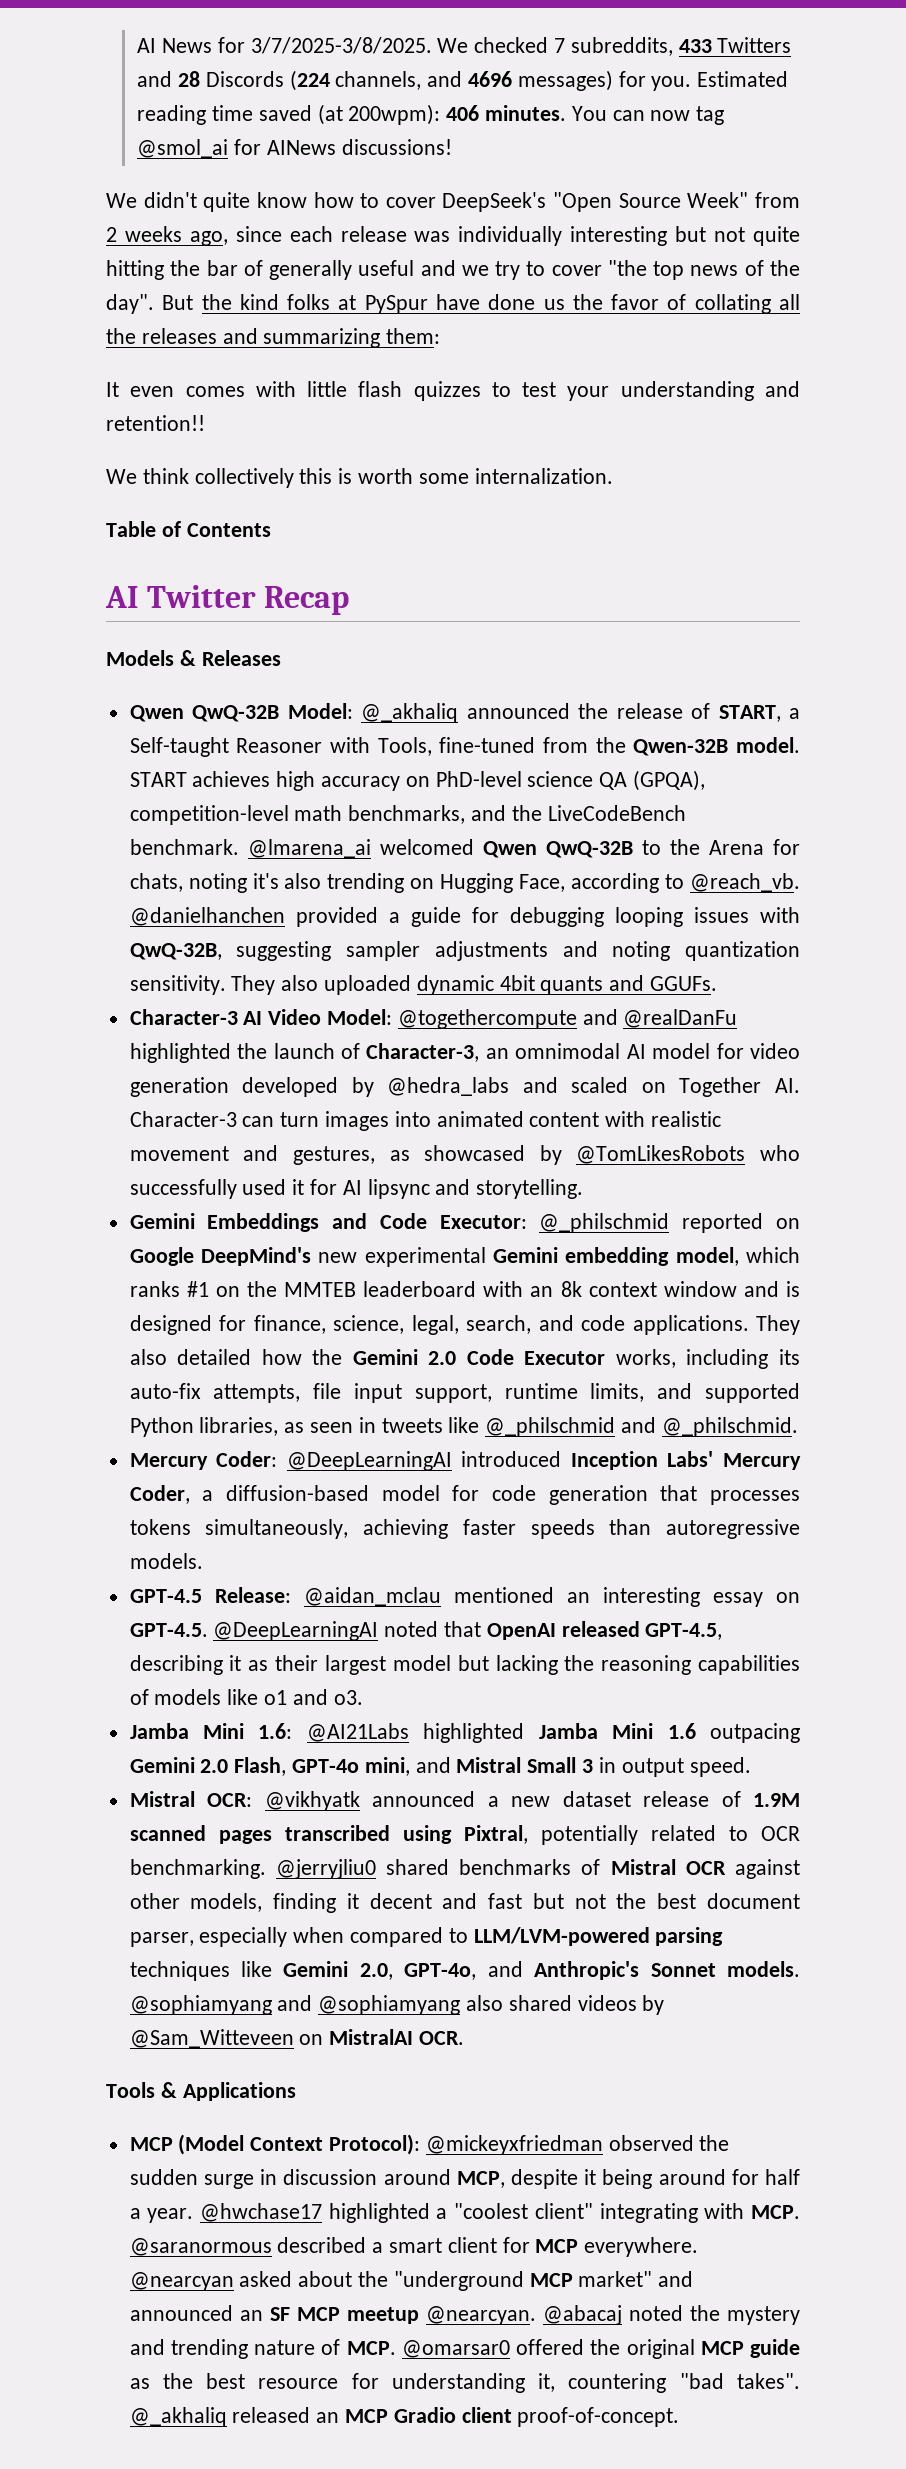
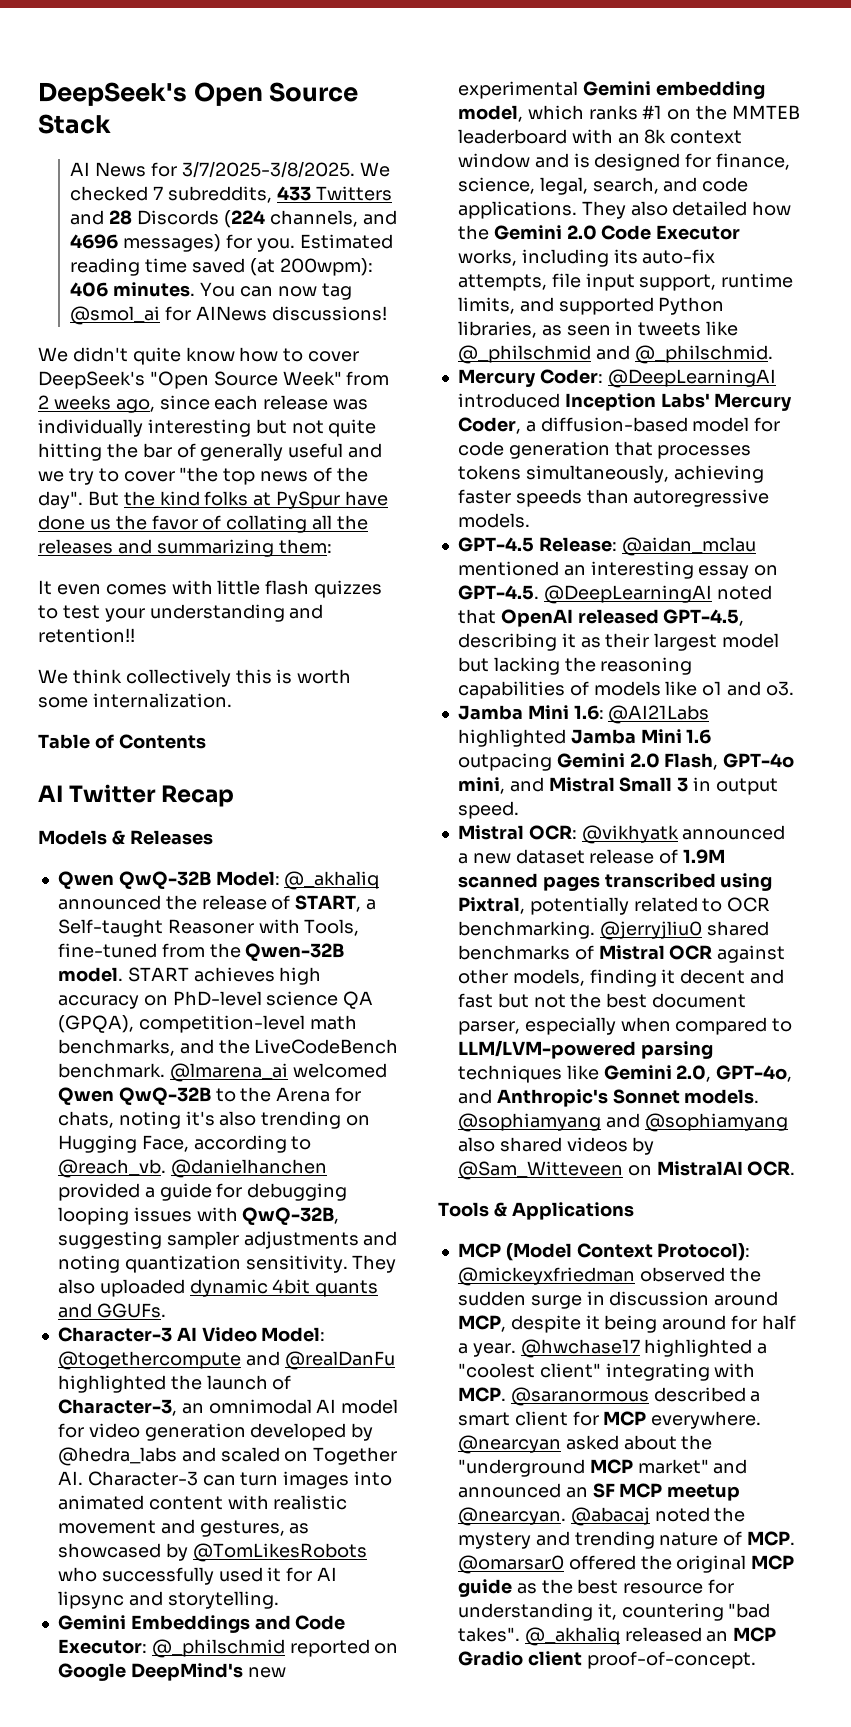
+ DeepSeek's Open Source Stack

